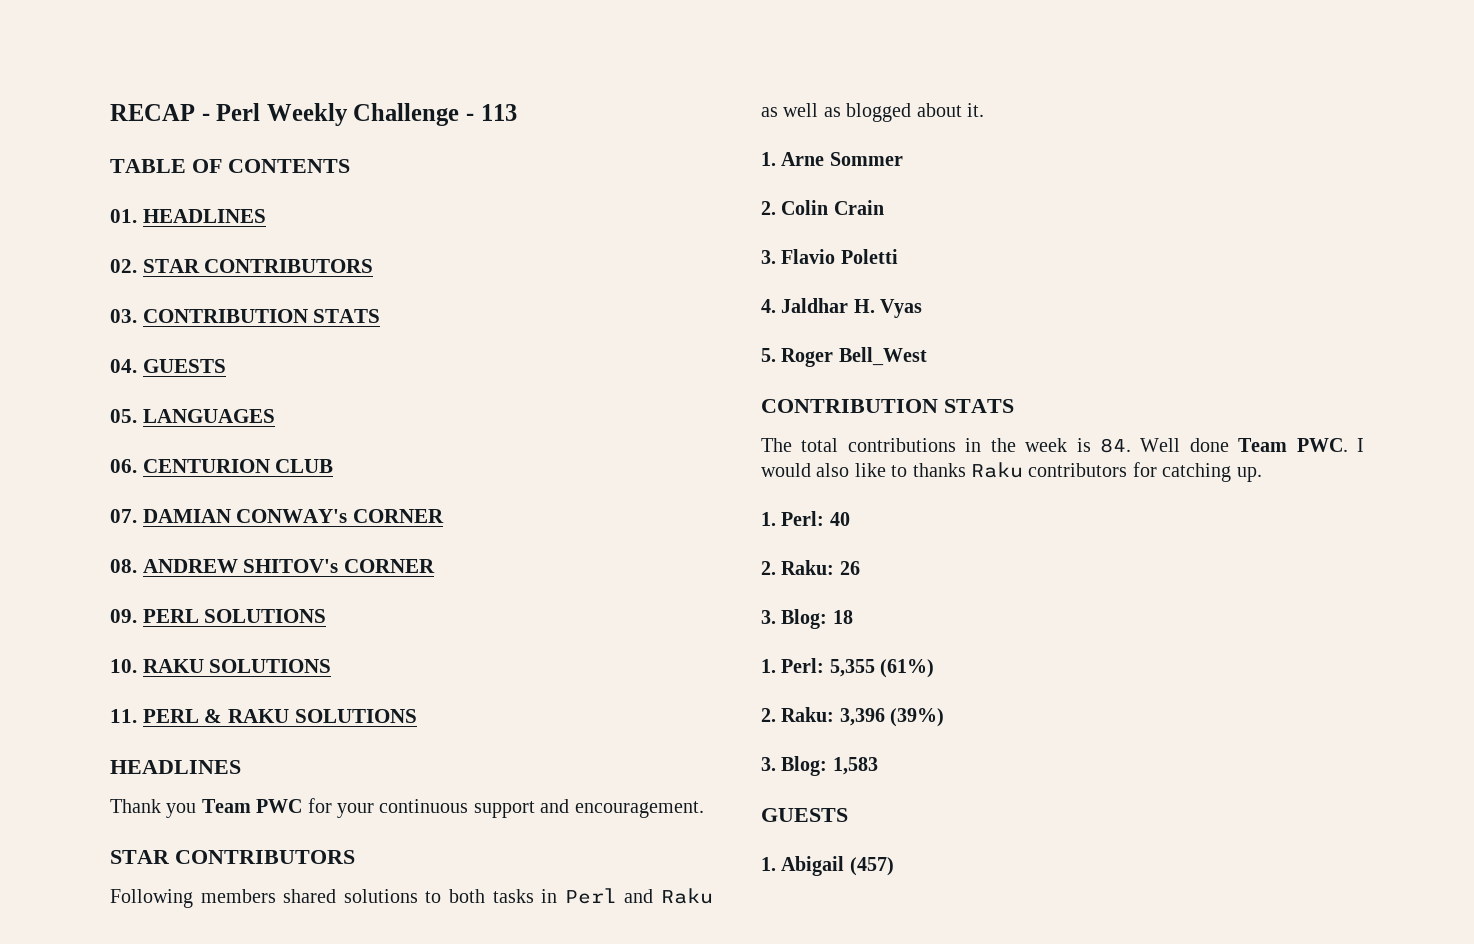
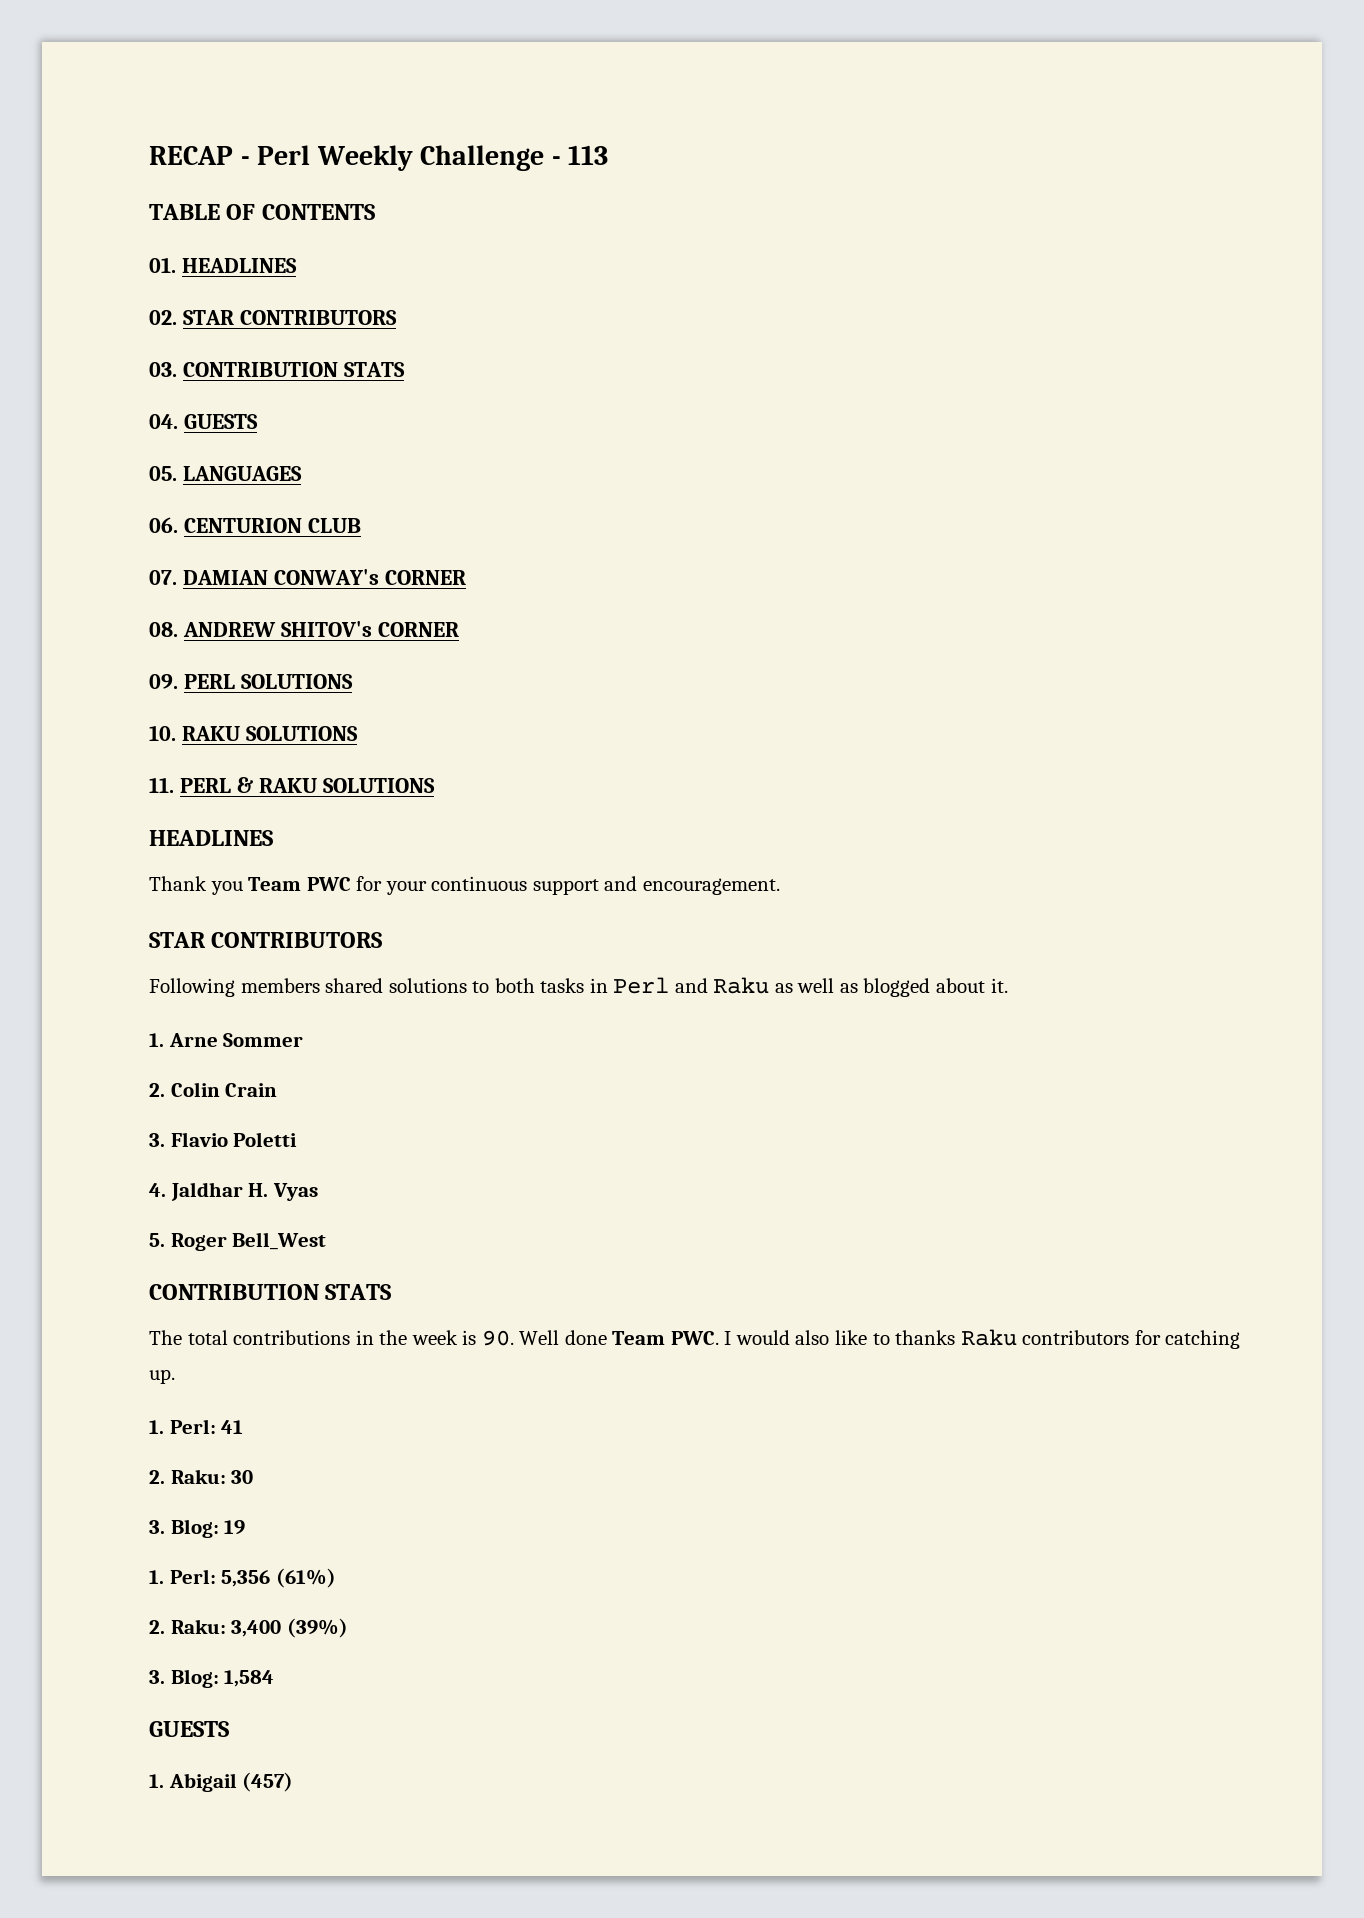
- The total contributions in the week is 84. Well done Team PWC. I would also like to thanks Raku contributors for catching up.
+ The total contributions in the week is 90. Well done Team PWC. I would also like to thanks Raku contributors for catching up.
- 1. Perl: 40
- 2. Raku: 26
- 3. Blog: 18
- 1. Perl: 5,355 (61%)
+ 1. Perl: 41
+ 2. Raku: 30
+ 3. Blog: 19
+ 1. Perl: 5,356 (61%)
- 2. Raku: 3,396 (39%)
+ 2. Raku: 3,400 (39%)
- 3. Blog: 1,583
+ 3. Blog: 1,584

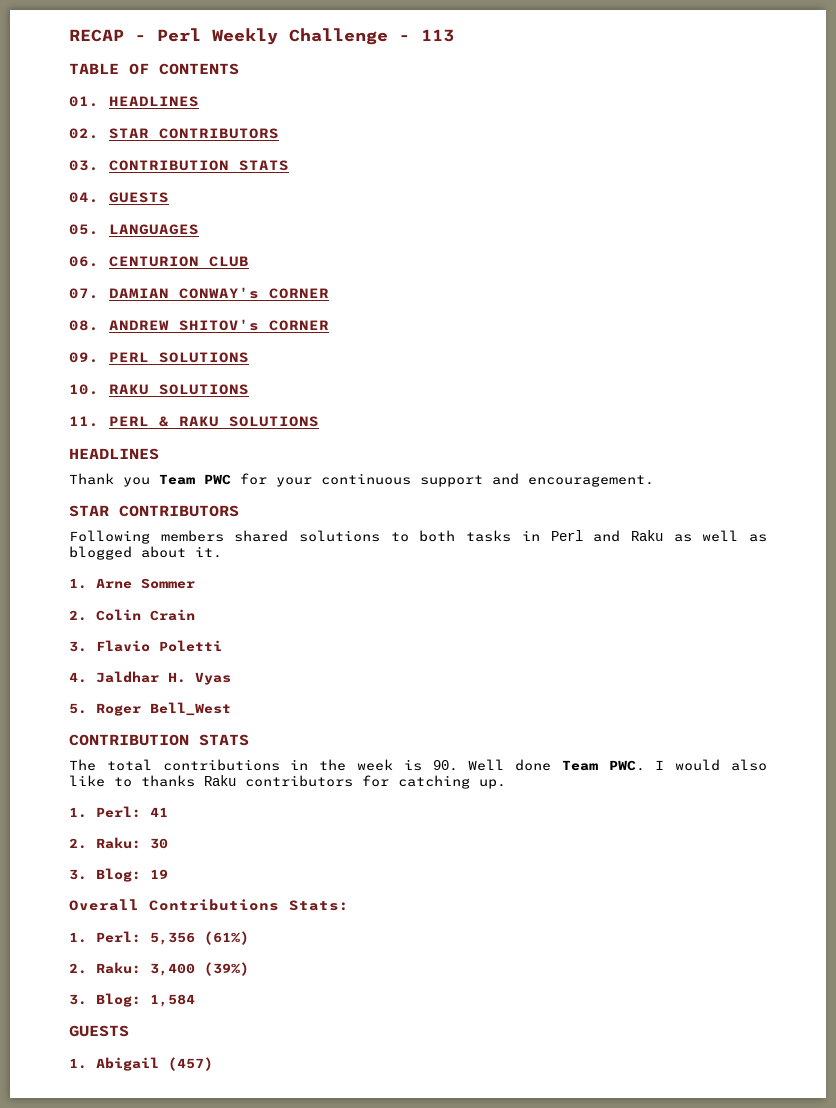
+ Overall Contributions Stats:

